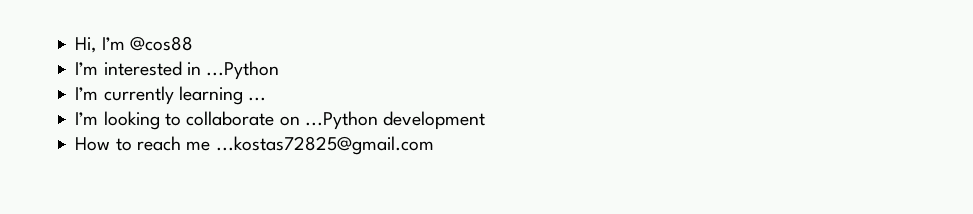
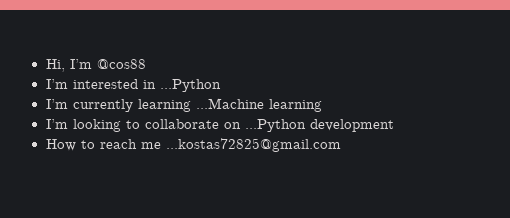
- I’m currently learning ...
+ I’m currently learning ...Machine learning

